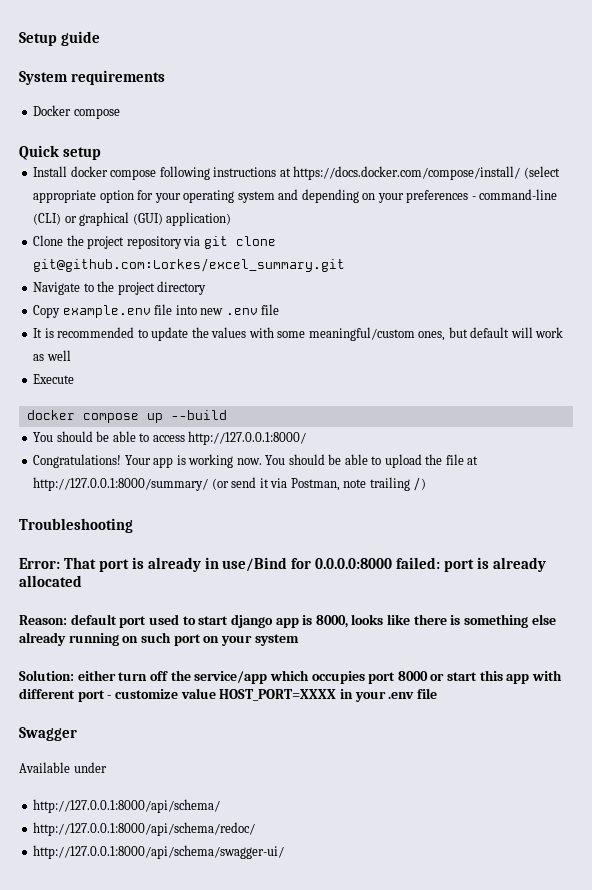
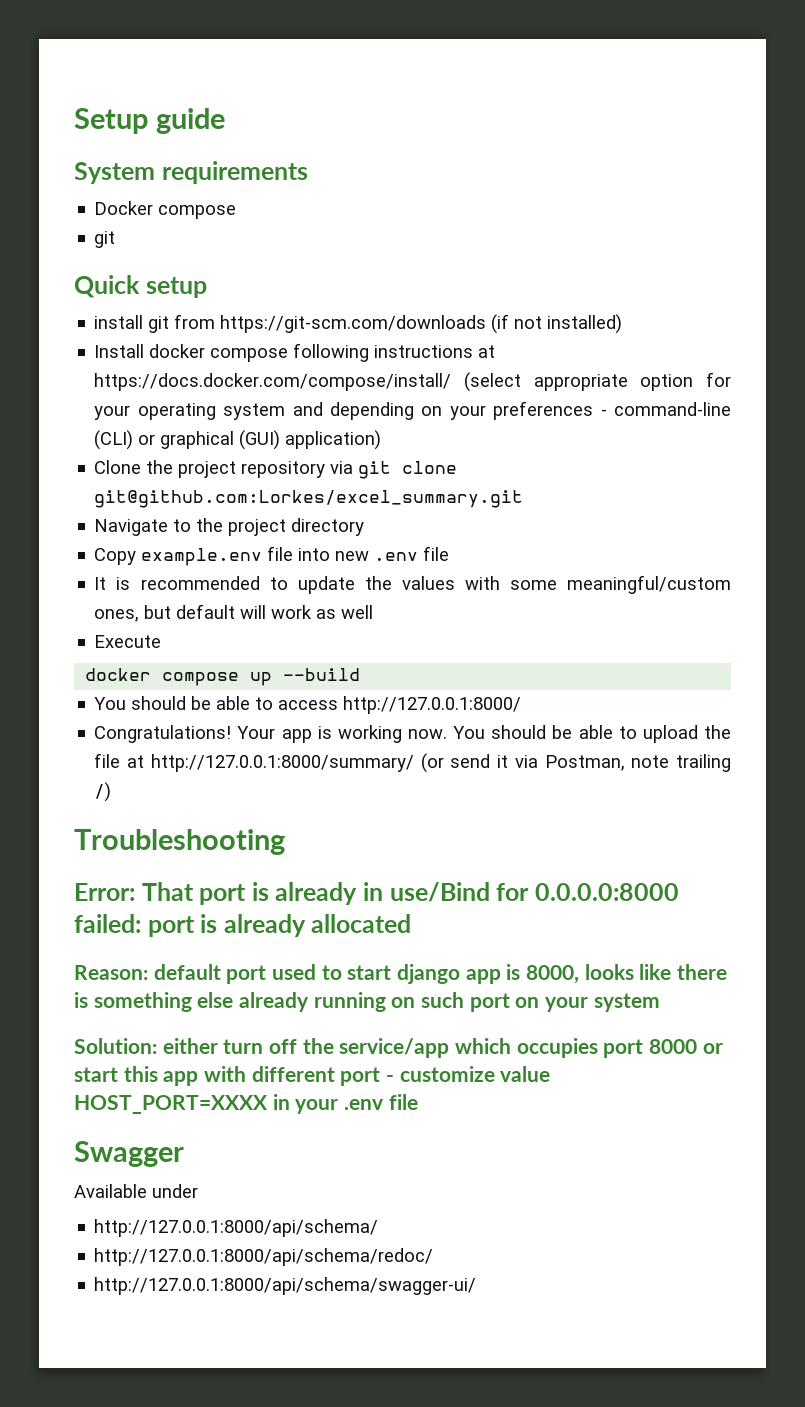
  Docker compose
+ git
+ install git from https://git-scm.com/downloads (if not installed)

